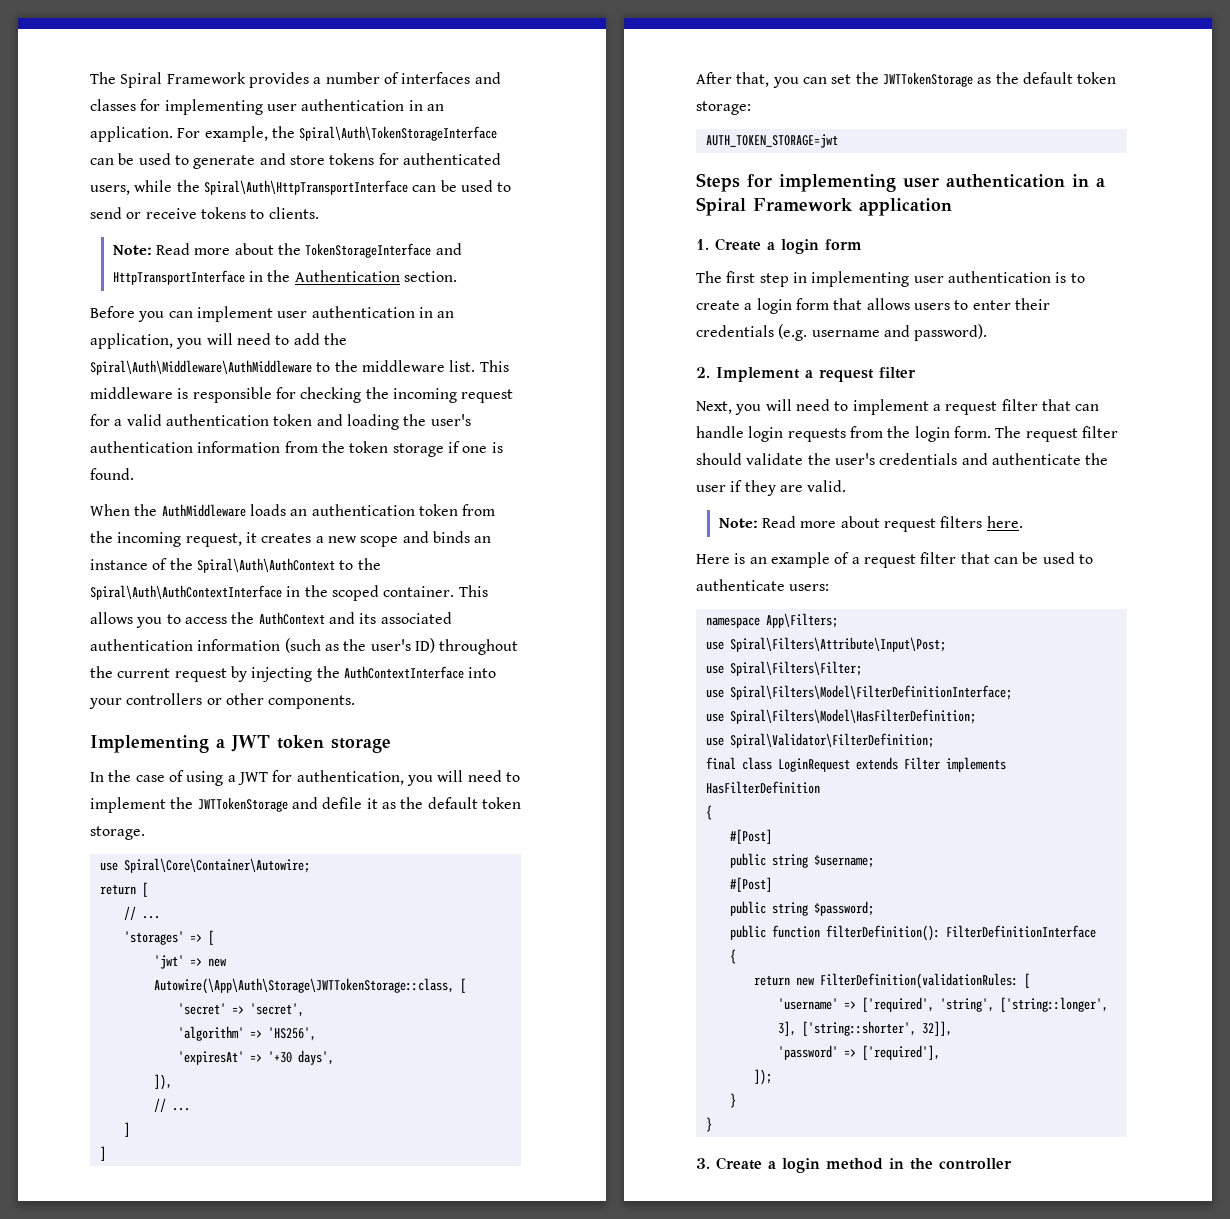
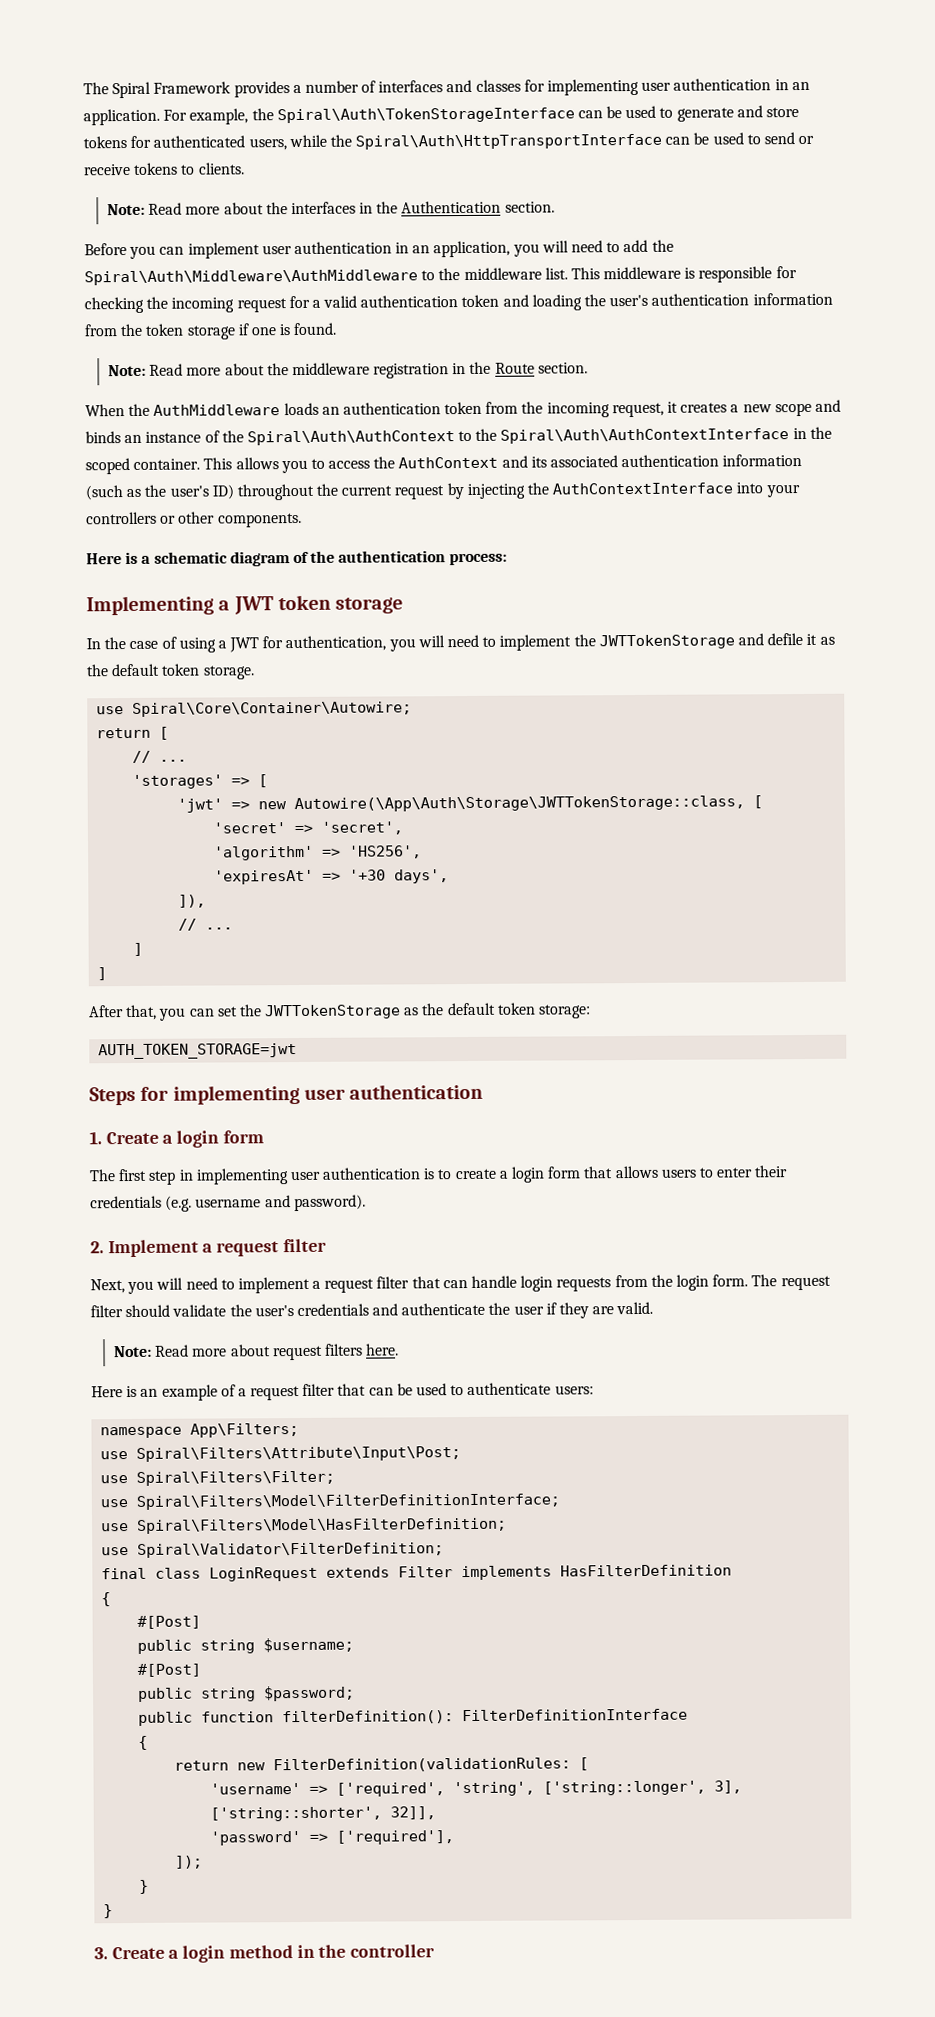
- Note: Read more about the TokenStorageInterface and HttpTransportInterface in the Authentication section.
+ Note: Read more about the interfaces in the Authentication section.
+ Note: Read more about the middleware registration in the Route section.
+ Here is a schematic diagram of the authentication process:
- Steps for implementing user authentication in a Spiral Framework application
+ Steps for implementing user authentication

